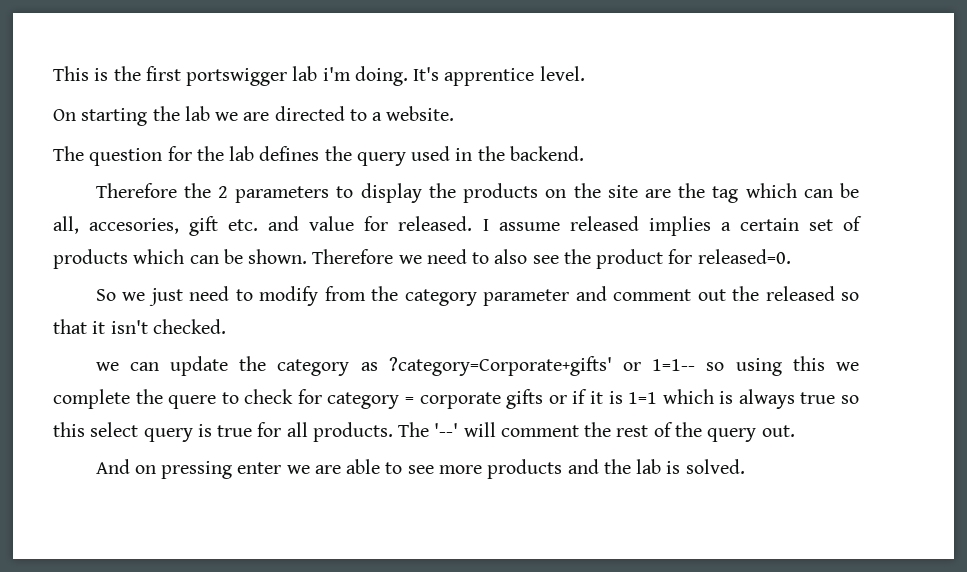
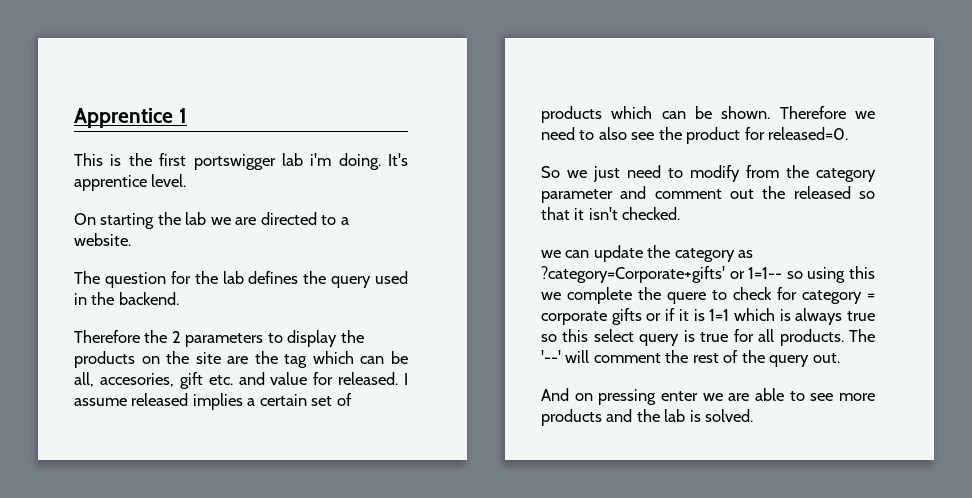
+ Apprentice 1

